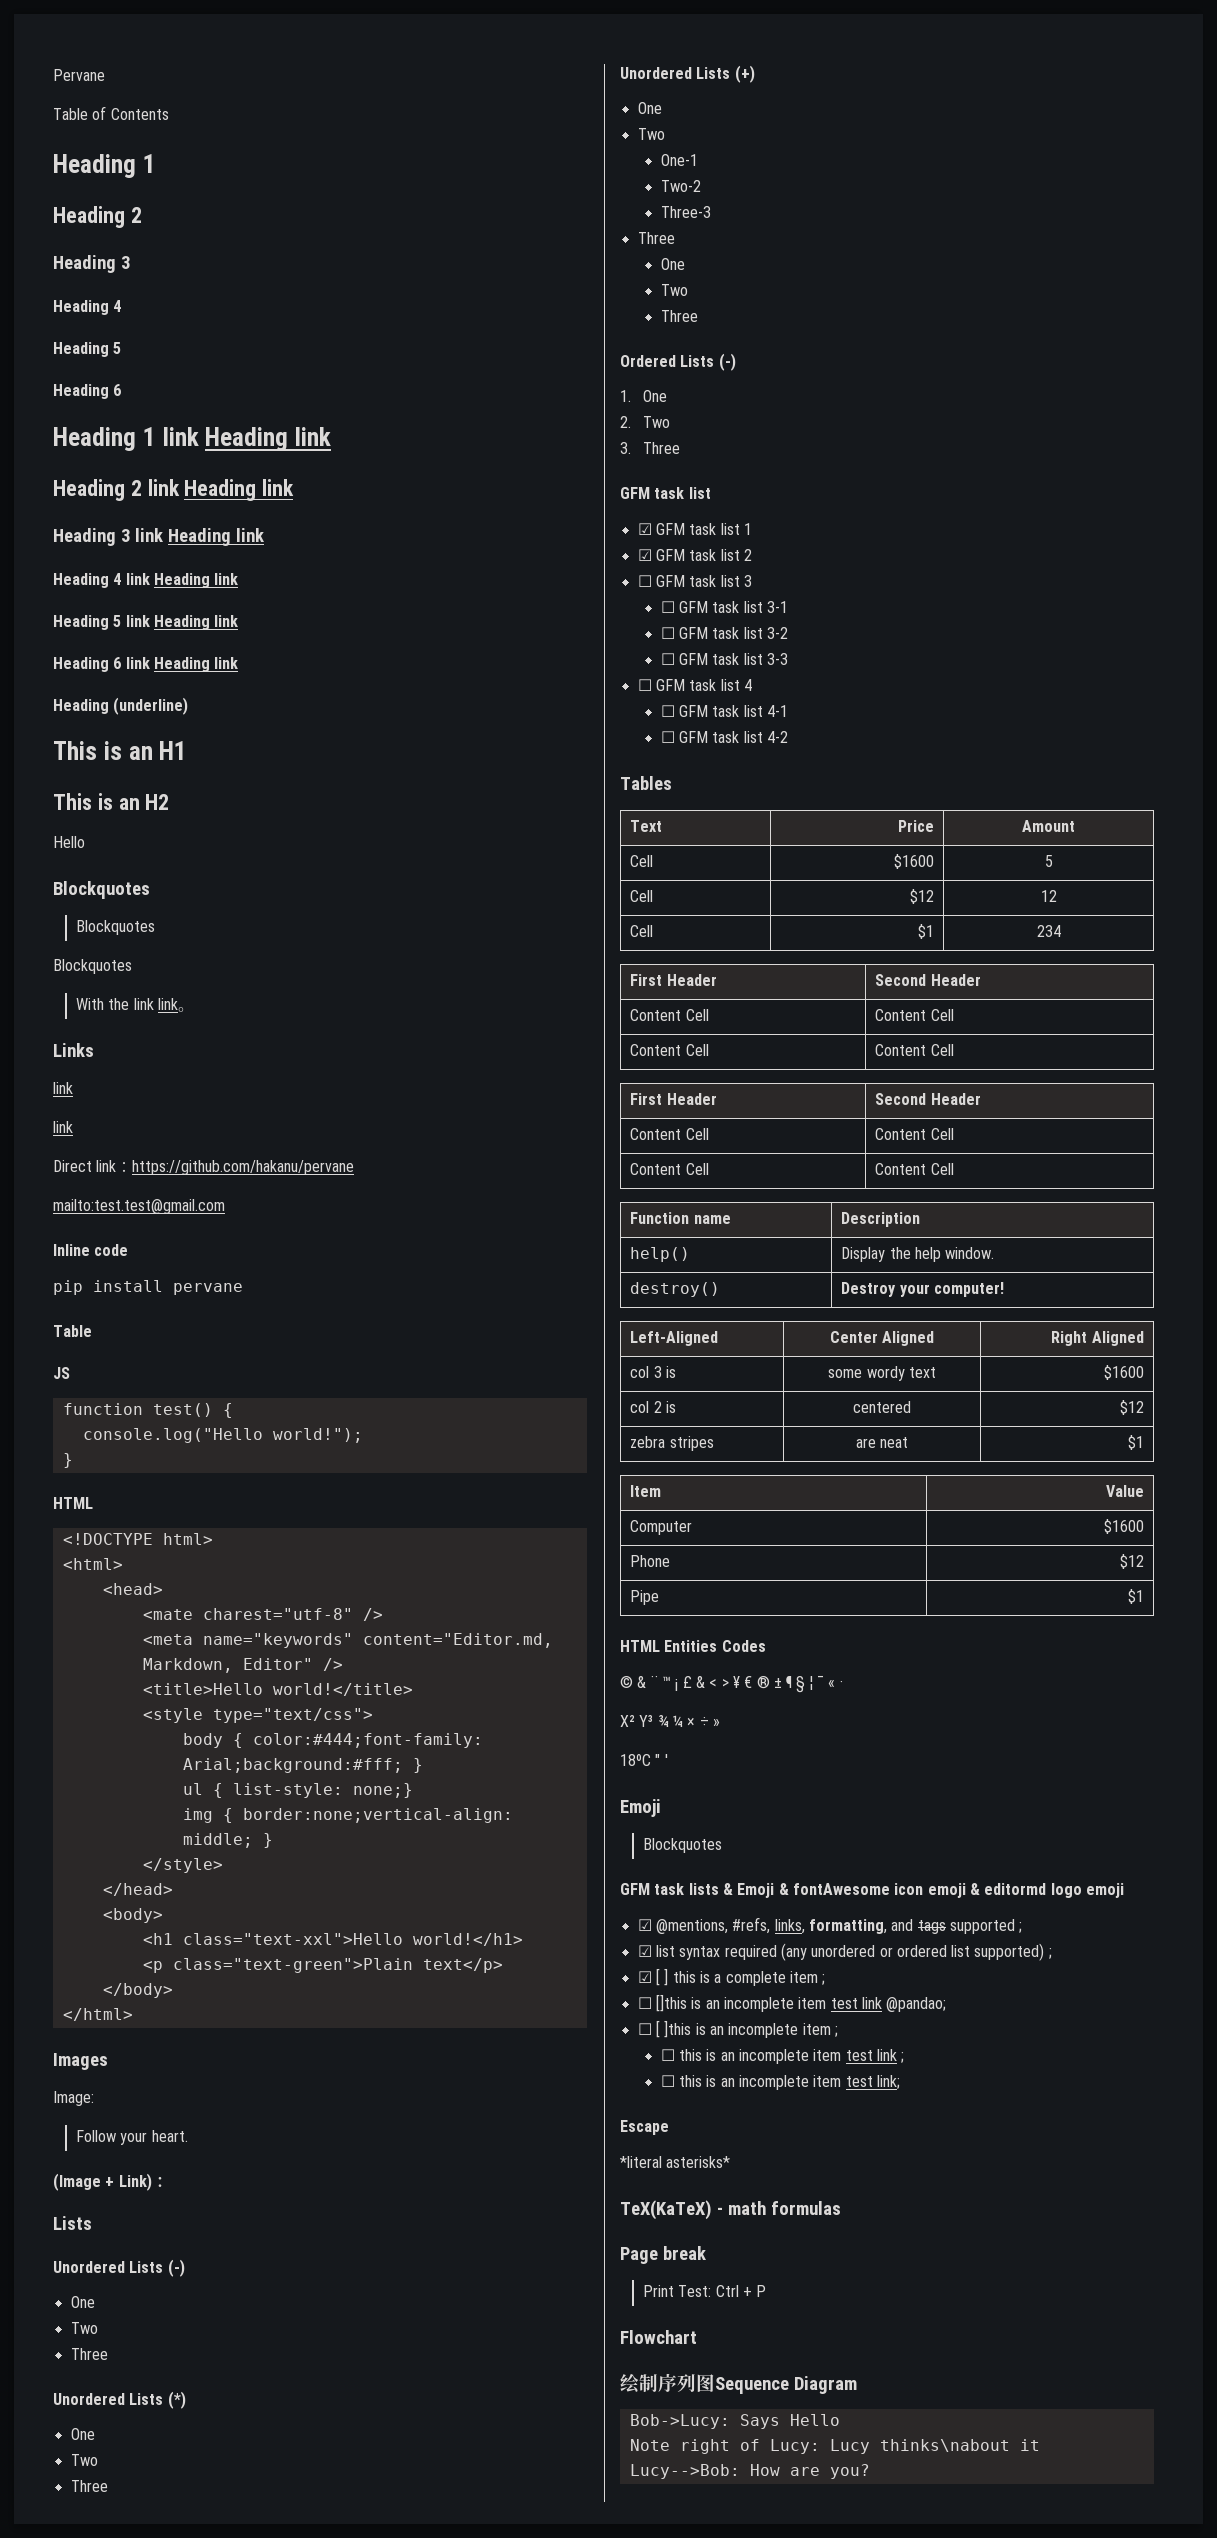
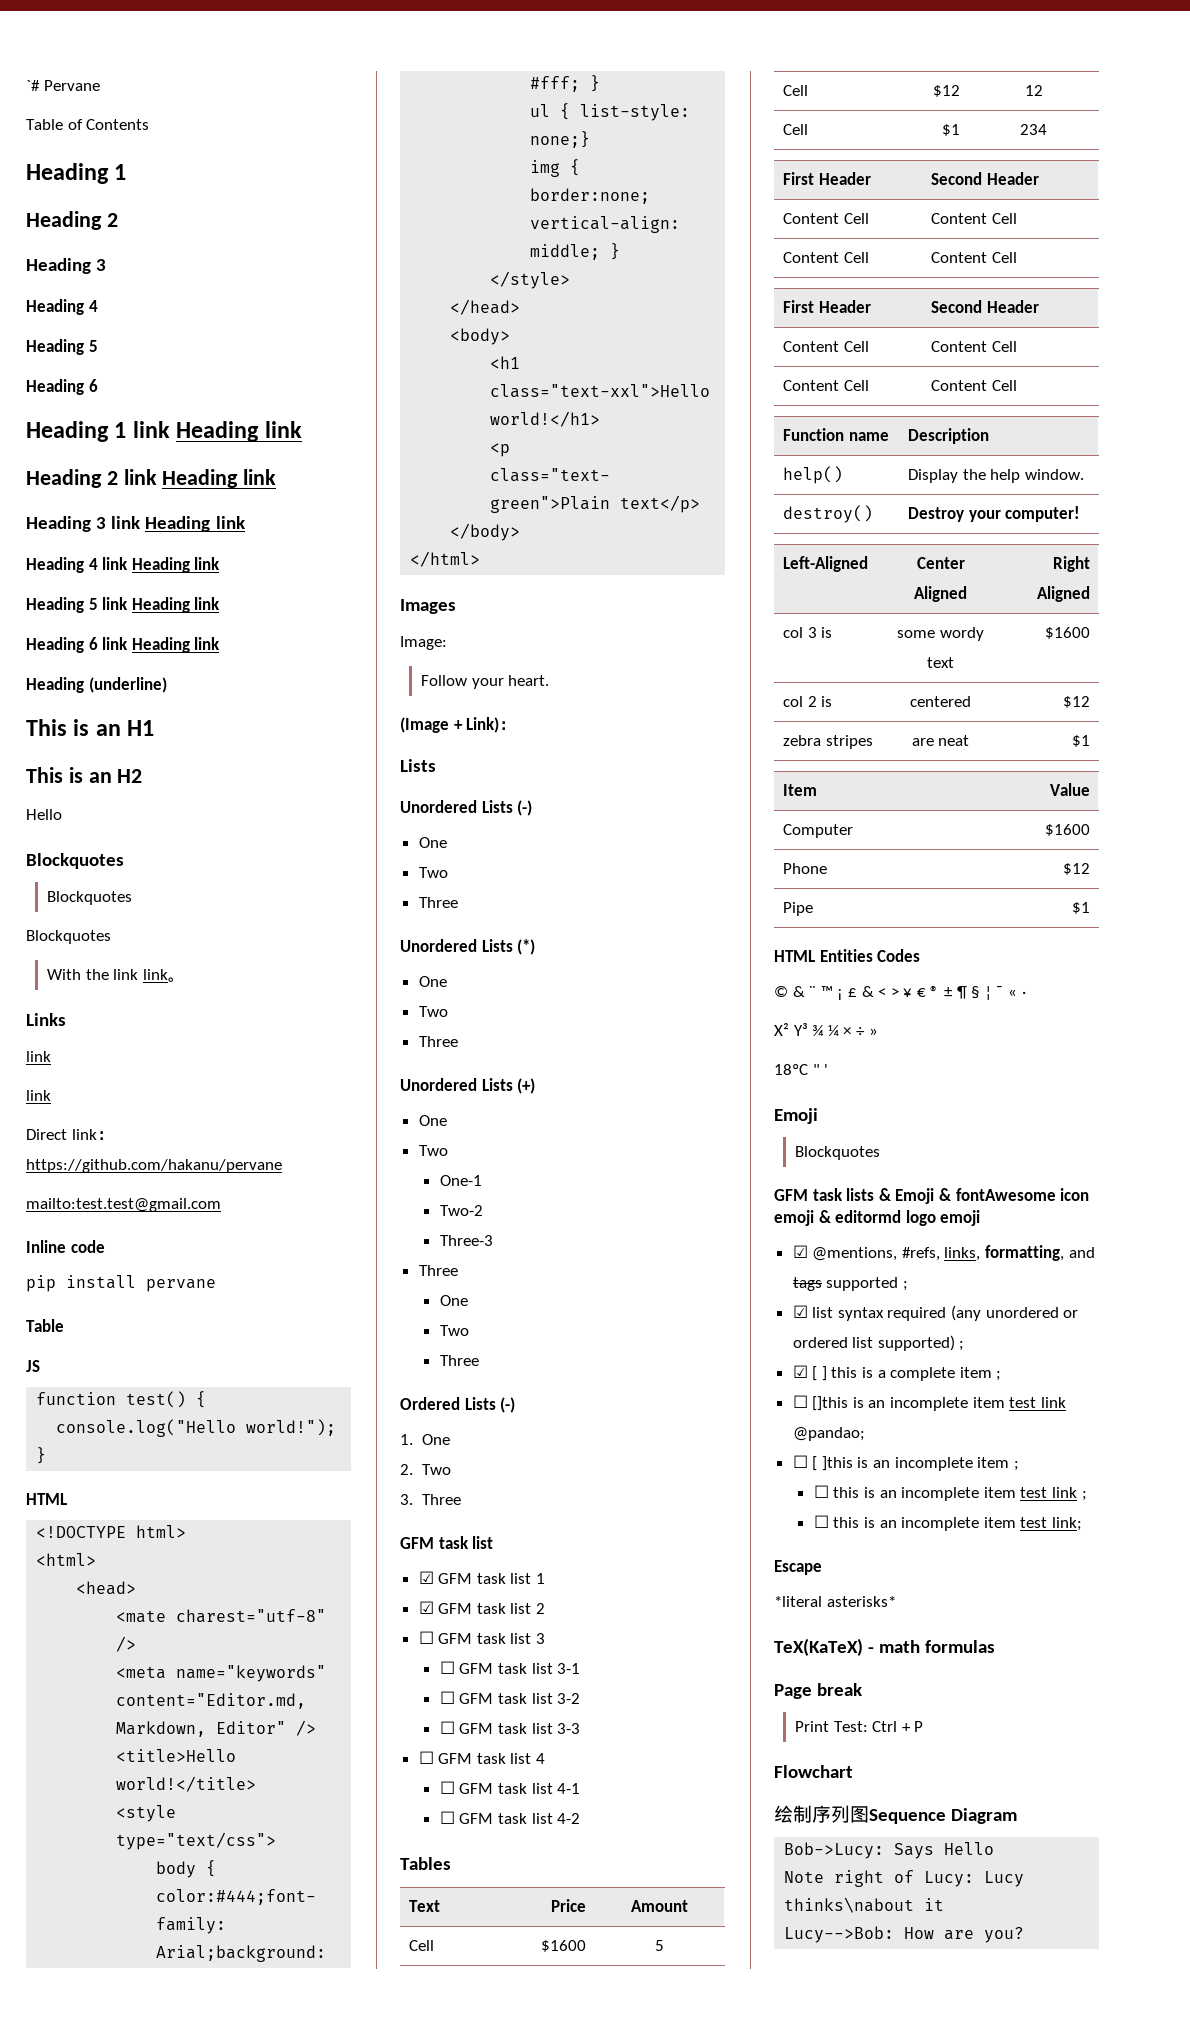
- Pervane
+ `# Pervane

